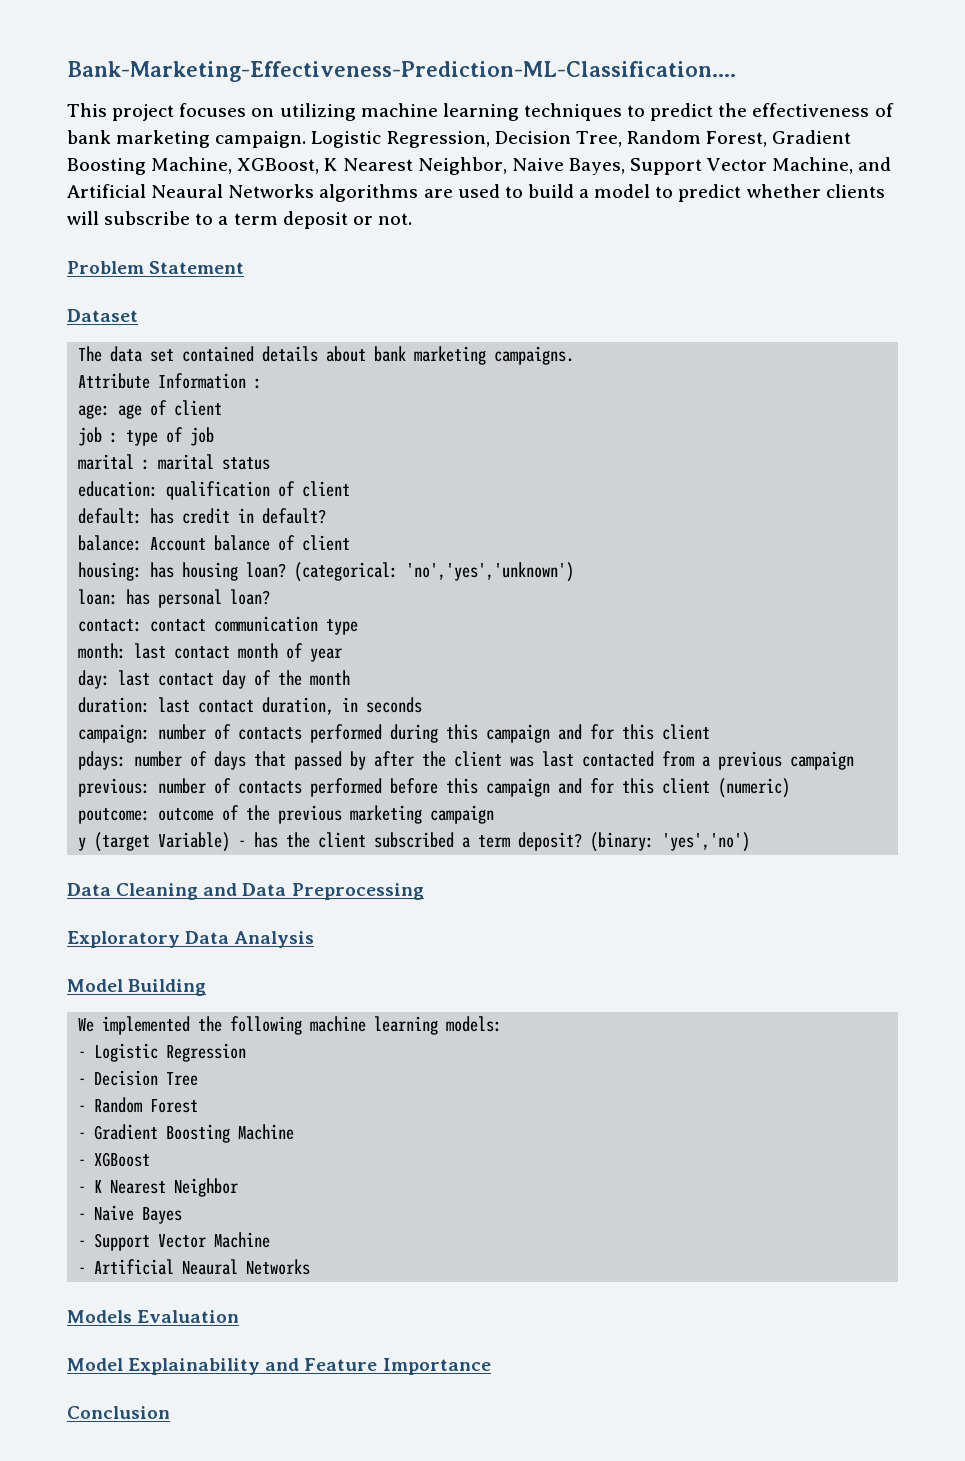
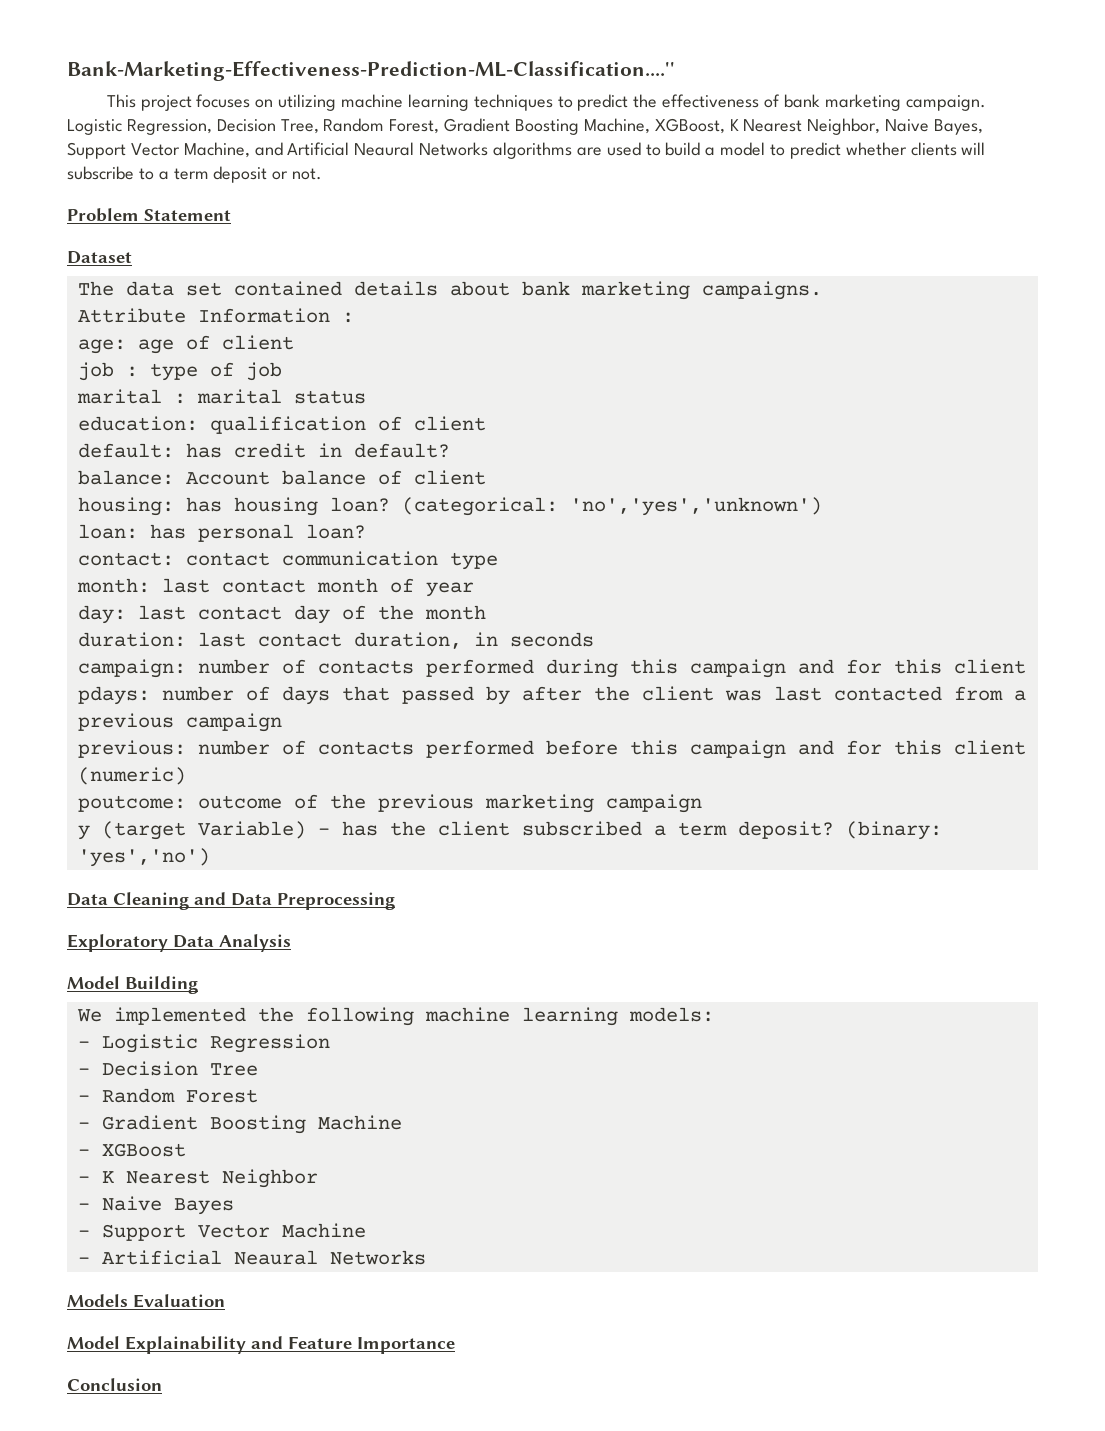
- Bank-Marketing-Effectiveness-Prediction-ML-Classification....
+ Bank-Marketing-Effectiveness-Prediction-ML-Classification....''

